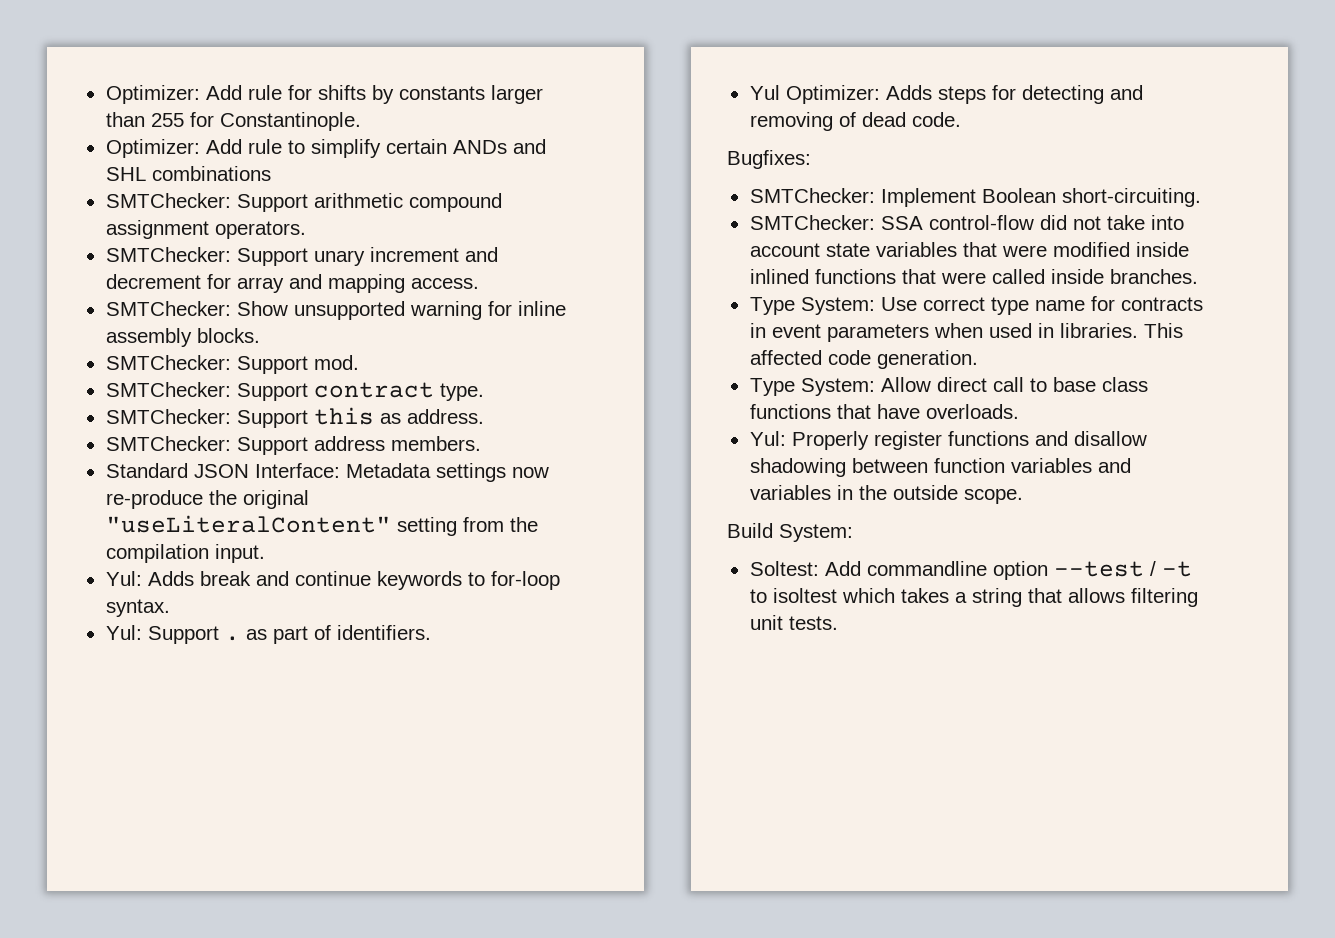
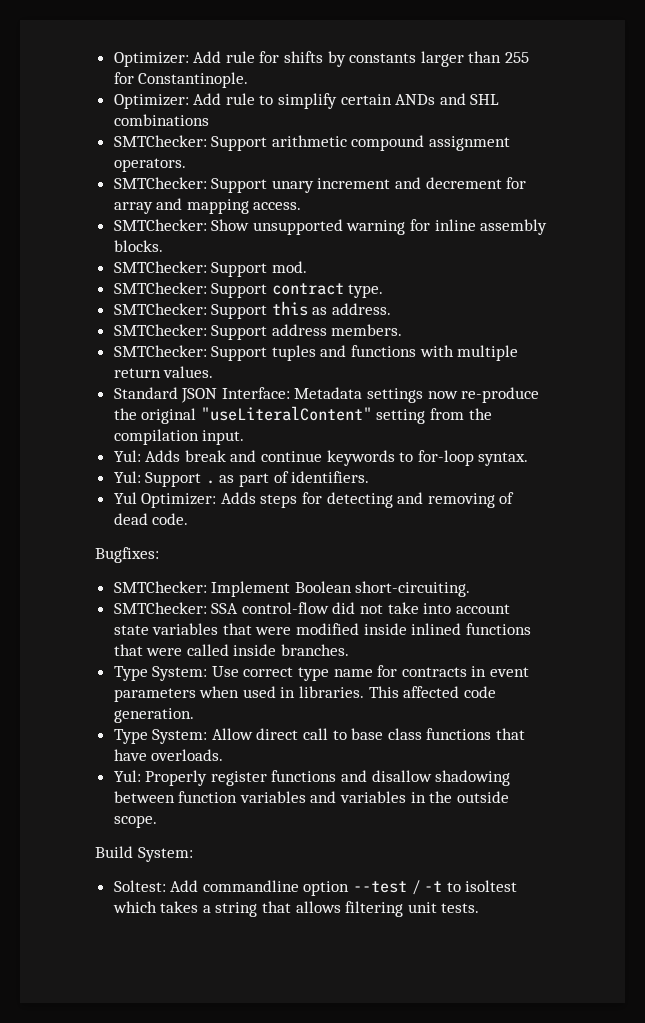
+ SMTChecker: Support tuples and functions with multiple return values.

